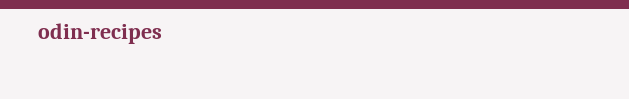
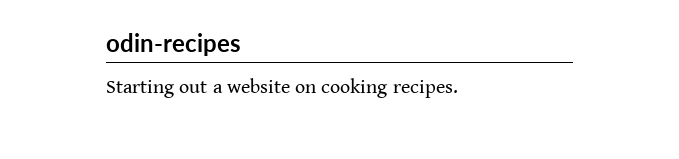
+ Starting out a website on cooking recipes.

